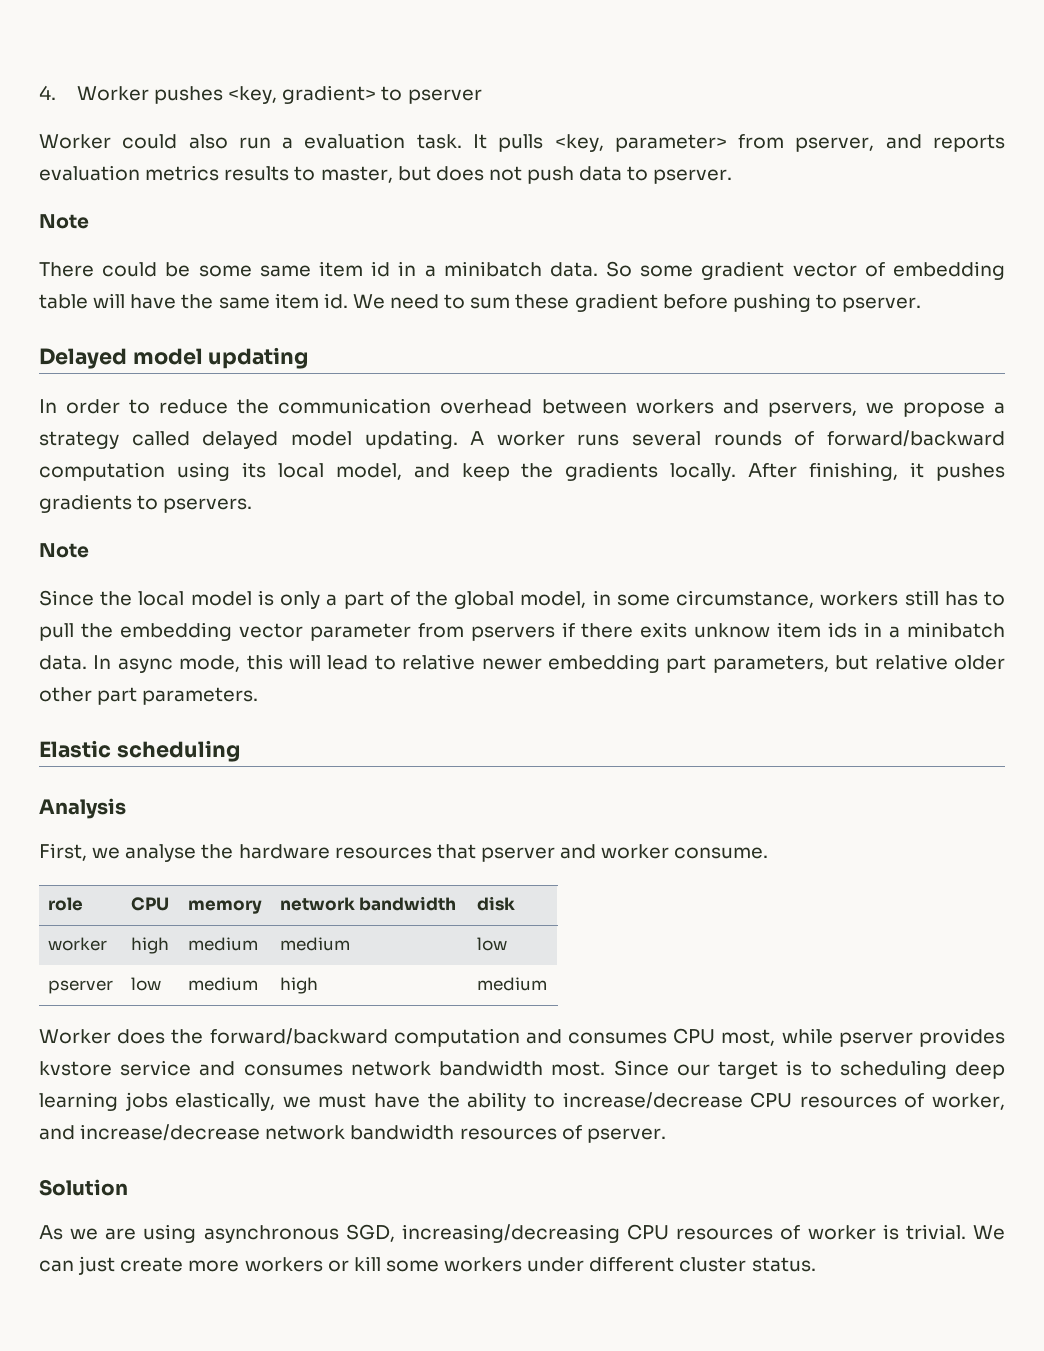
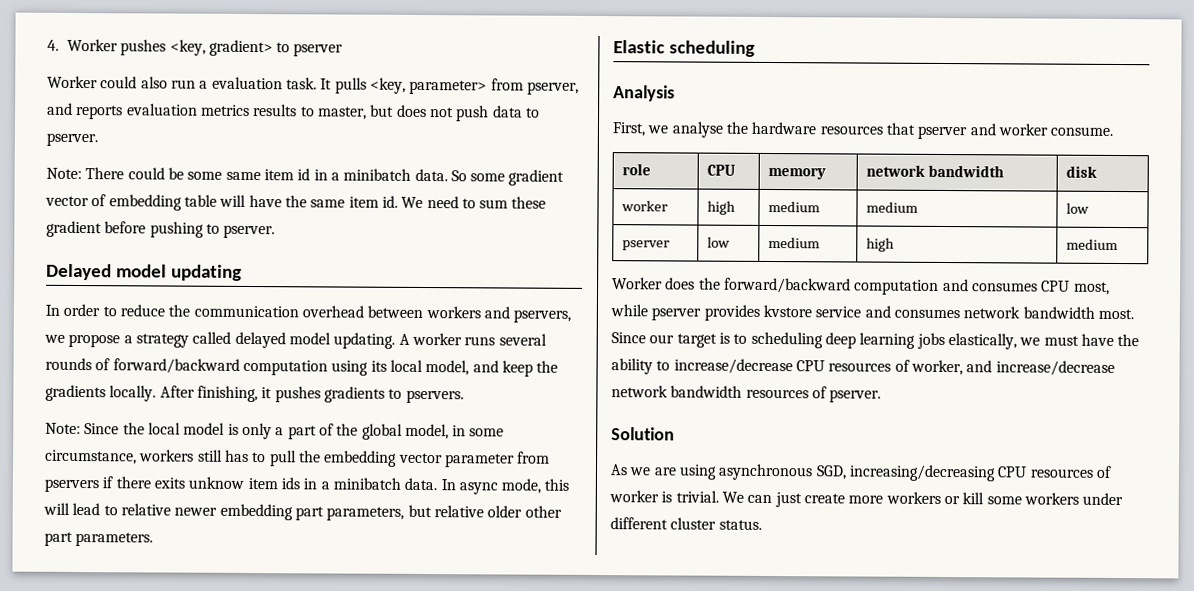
  It pulls <key, parameter> from pserver, and reports evaluation metrics results to master, but does not push data to pserver.
- Note
- There could be some same item id in a minibatch data.
+ Note: There could be some same item id in a minibatch data.
  After finishing, it pushes gradients to pservers.
- Note
- Since the local model is only a part of the global model, in some circumstance, workers still has to pull the embedding vector parameter from pservers if there exits unknow item ids in a minibatch data.
+ Note: Since the local model is only a part of the global model, in some circumstance, workers still has to pull the embedding vector parameter from pservers if there exits unknow item ids in a minibatch data.

